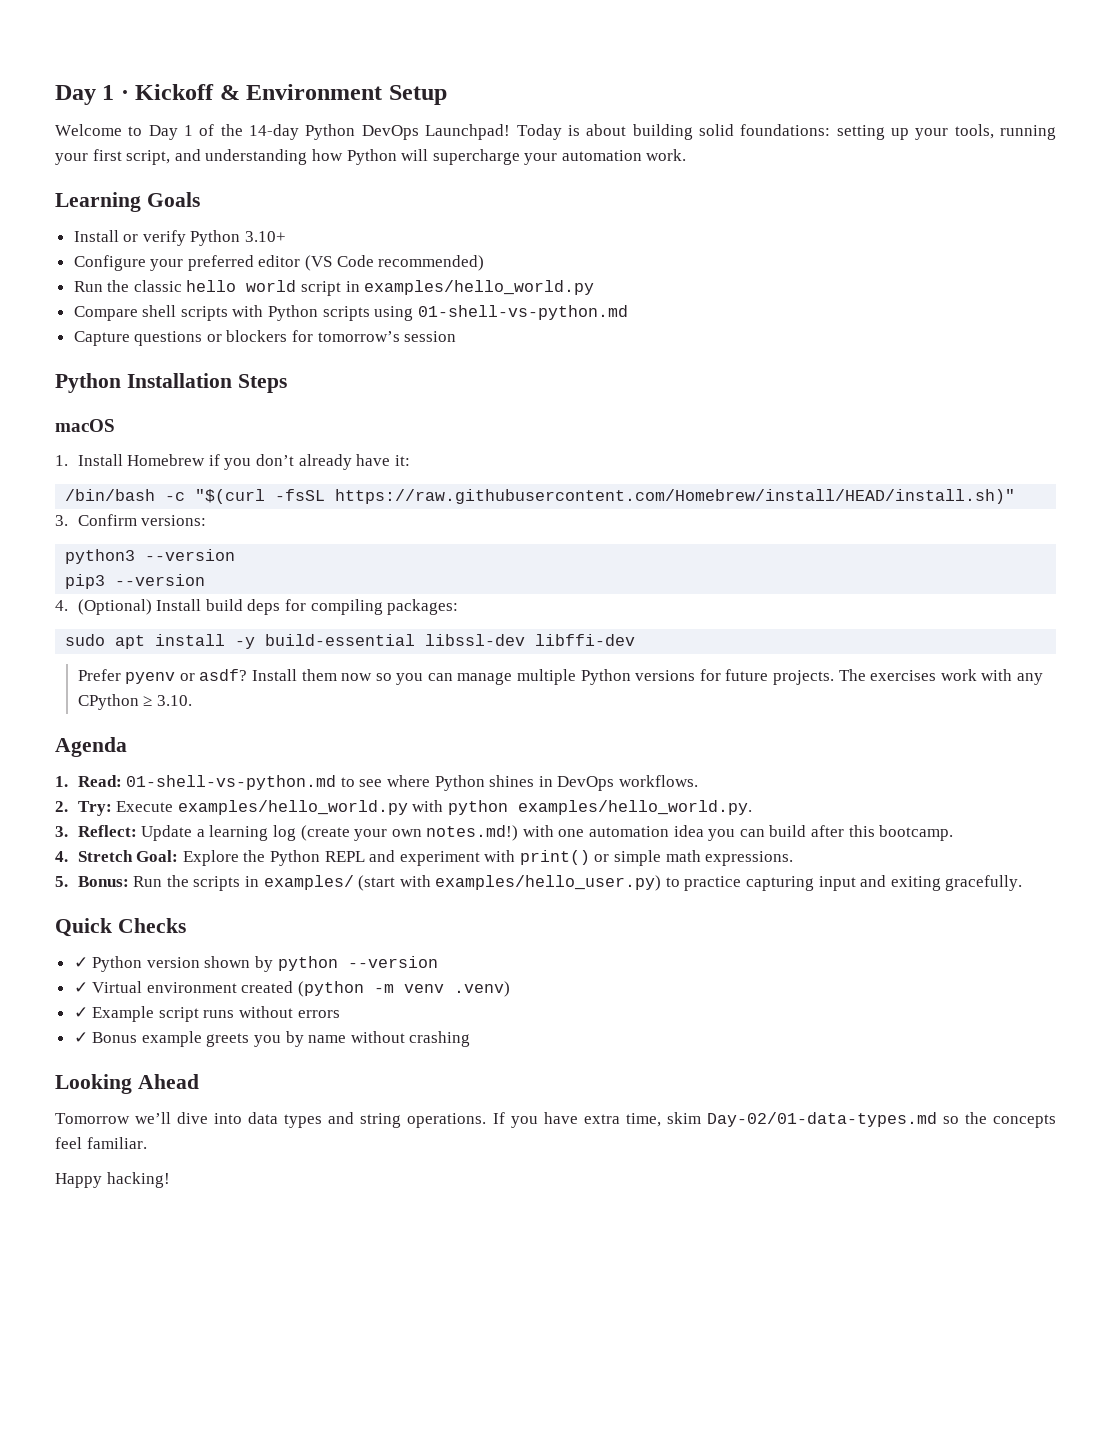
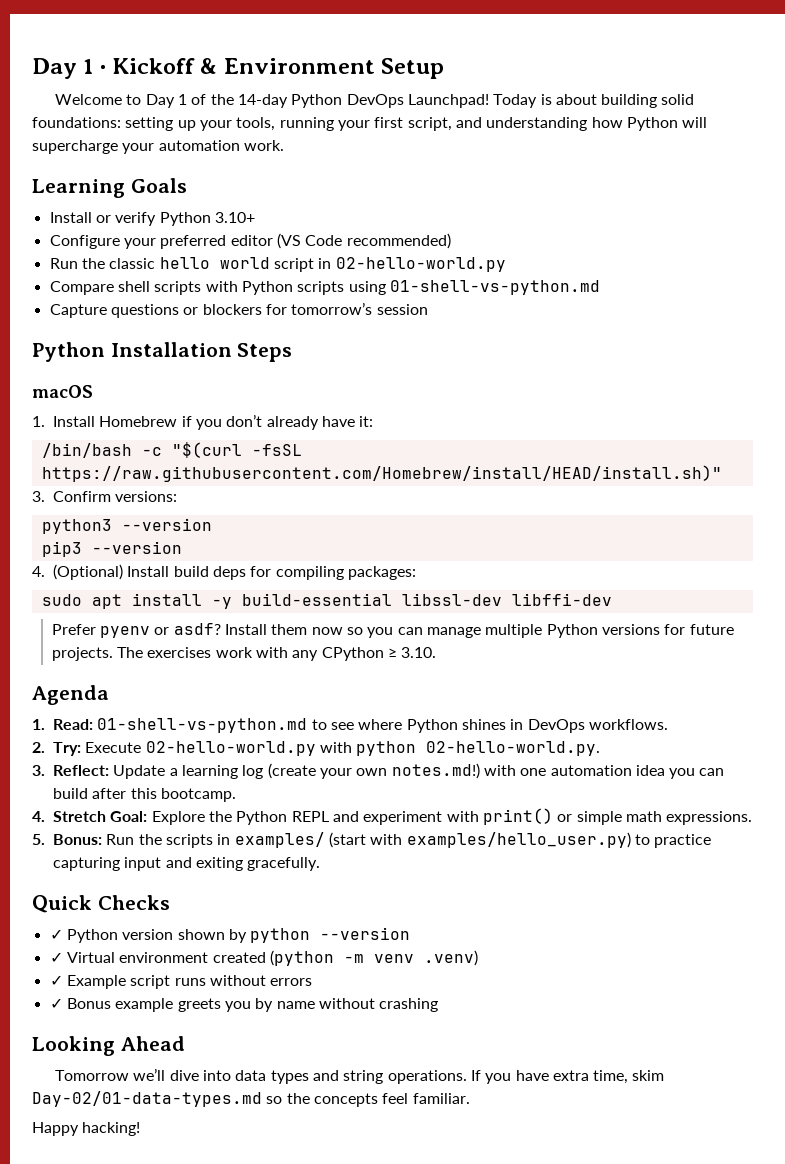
- Run the classic hello world script in examples/hello_world.py
+ Run the classic hello world script in 02-hello-world.py
- 2. Try: Execute examples/hello_world.py with python examples/hello_world.py.
+ 2. Try: Execute 02-hello-world.py with python 02-hello-world.py.

